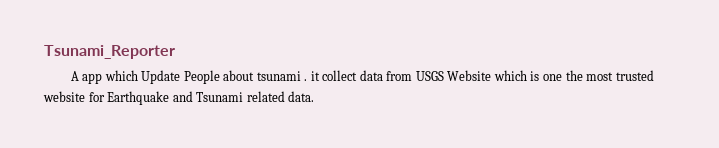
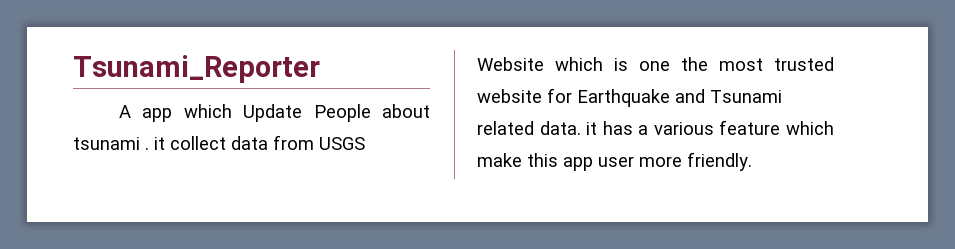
- A app which Update People about tsunami . it collect data from USGS Website which is one the most trusted website for Earthquake and Tsunami related data.
+ A app which Update People about tsunami . it collect data from USGS Website which is one the most trusted website for Earthquake and Tsunami related data. it has a various feature which make this app user more friendly.

